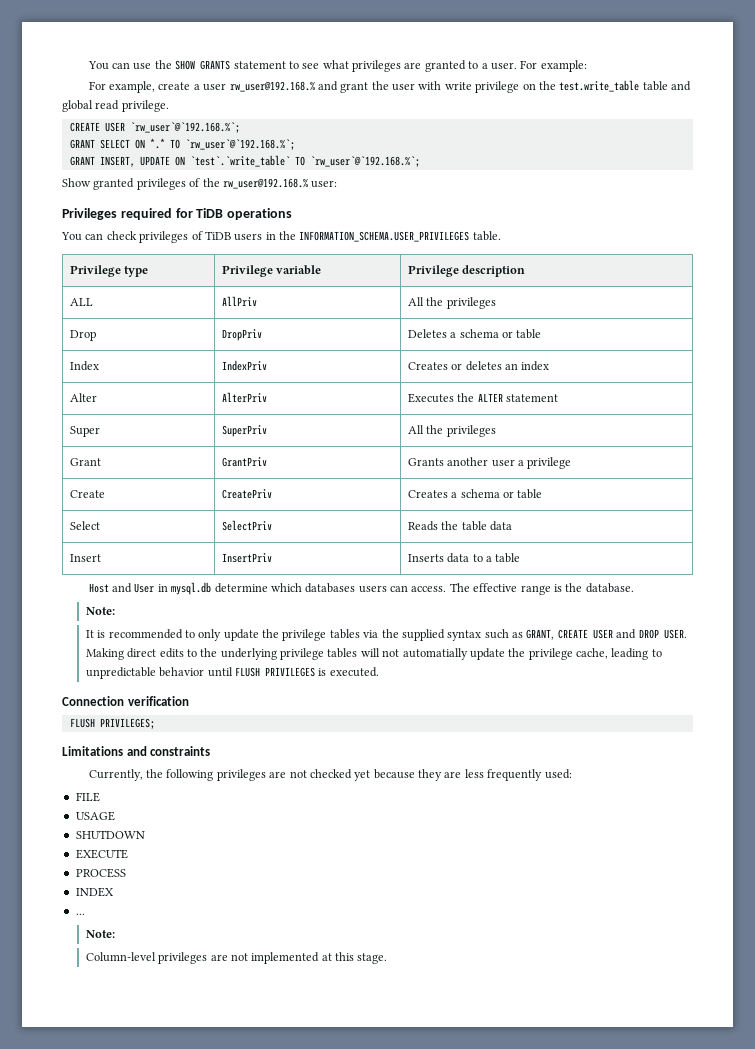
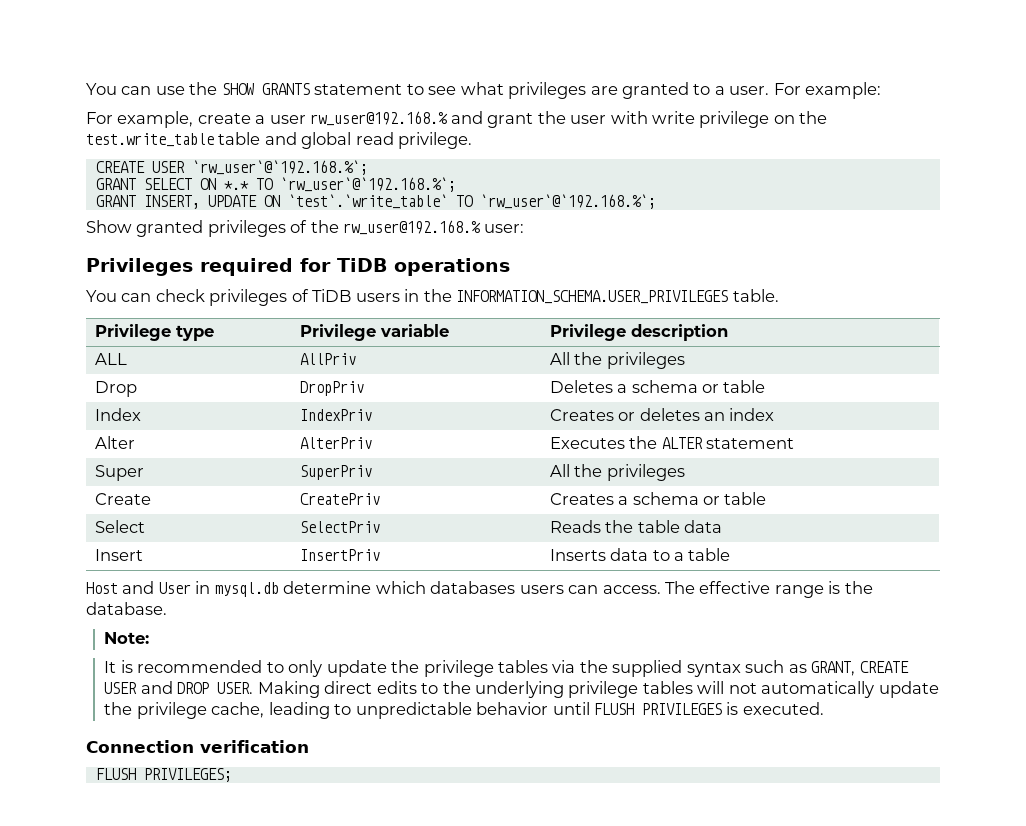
- Grant | GrantPriv | Grants another user a privilege
- Making direct edits to the underlying privilege tables will not automatially update the privilege cache, leading to unpredictable behavior until FLUSH PRIVILEGES is executed.
+ Making direct edits to the underlying privilege tables will not automatically update the privilege cache, leading to unpredictable behavior until FLUSH PRIVILEGES is executed.
- Limitations and constraints
- Currently, the following privileges are not checked yet because they are less frequently used:
- FILE
- USAGE
- SHUTDOWN
- EXECUTE
- PROCESS
- INDEX
- ...
- Note:
- Column-level privileges are not implemented at this stage.

